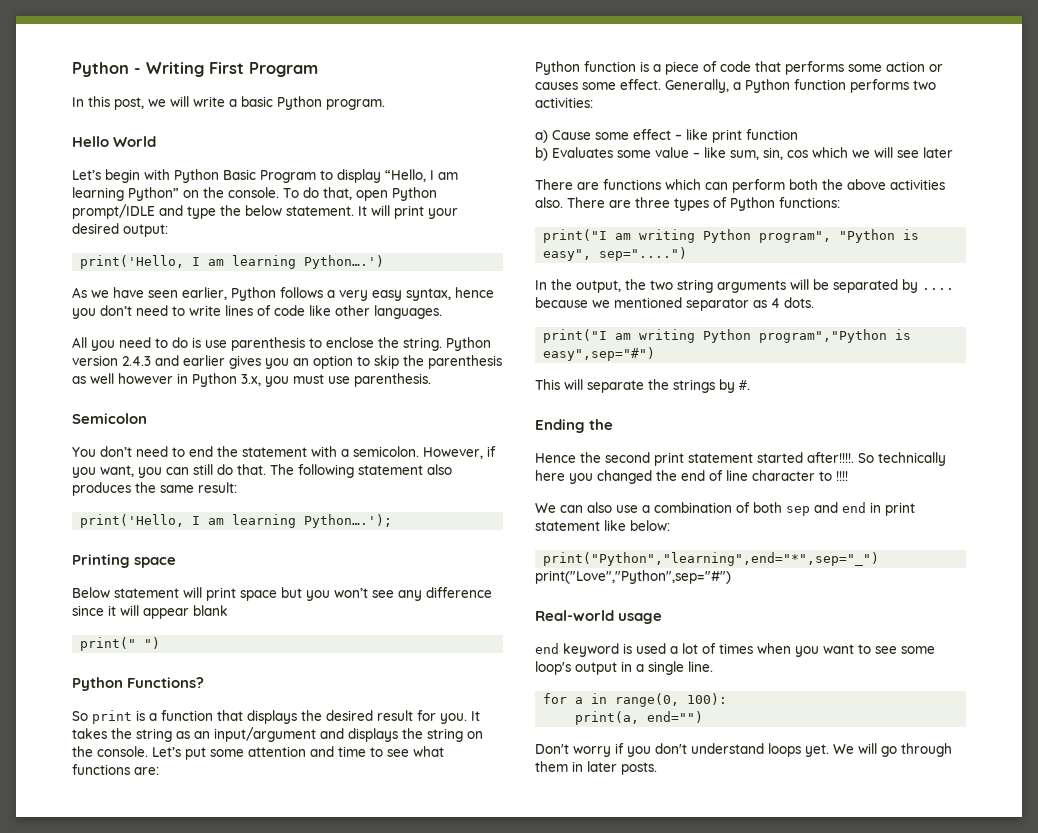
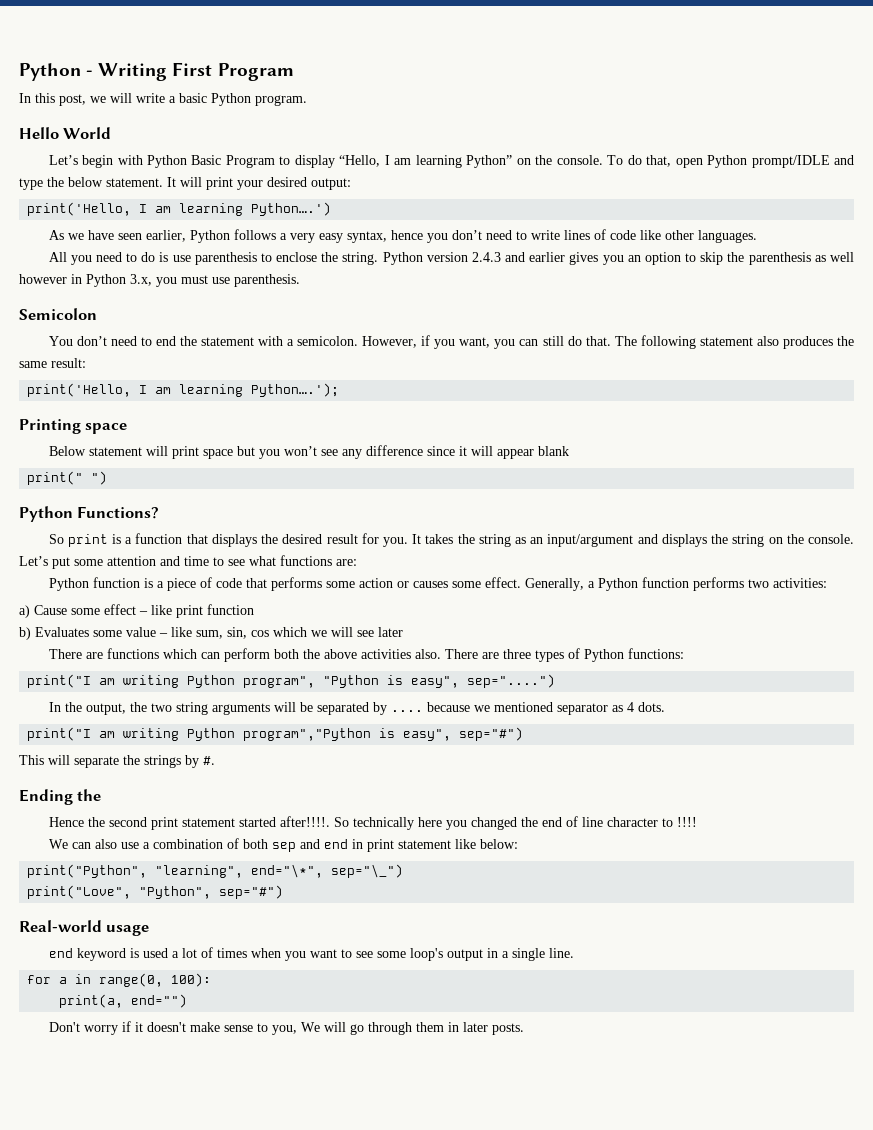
- print("I am writing Python program","Python is easy",sep="#")
+ print("I am writing Python program","Python is easy", sep="#")
- print("Python","learning",end="*",sep="_")
- print("Love","Python",sep="#")
+ print("Python", "learning", end="\*", sep="\_")
+ print("Love", "Python", sep="#")
- Don't worry if you don't understand loops yet. We will go through them in later posts.
+ Don't worry if it doesn't make sense to you, We will go through them in later posts.

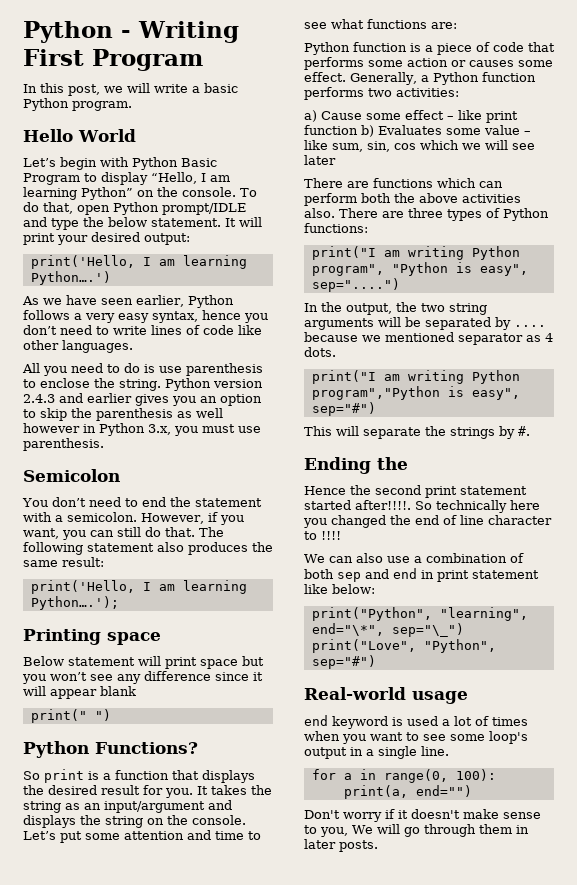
- a) Cause some effect – like print function
- b) Evaluates some value – like sum, sin, cos which we will see later
+ a) Cause some effect – like print function b) Evaluates some value – like sum, sin, cos which we will see later

